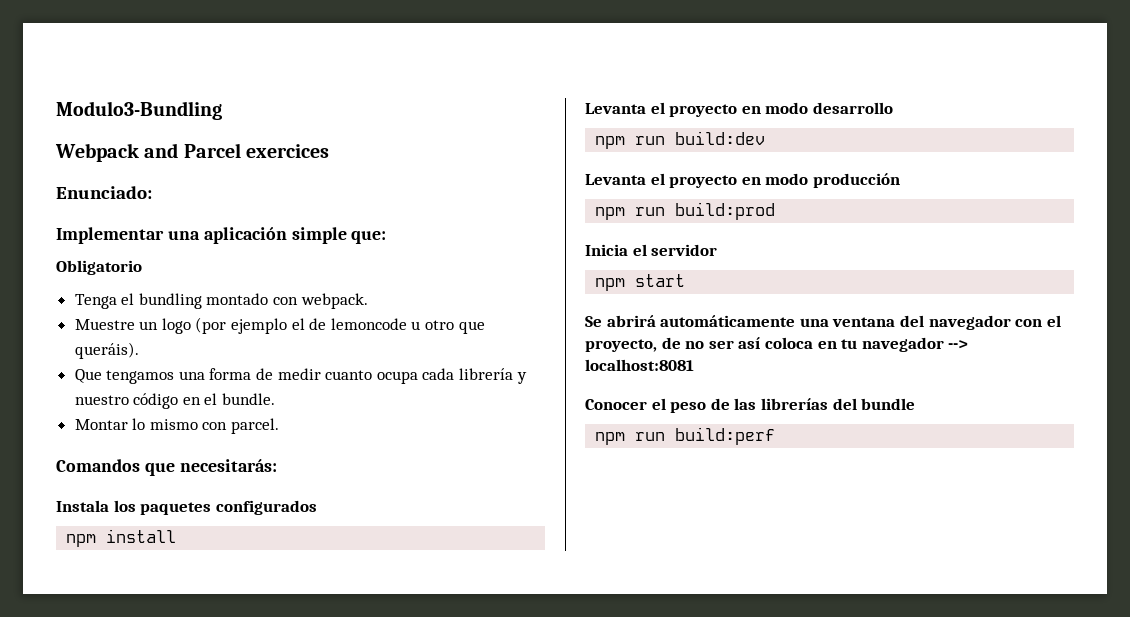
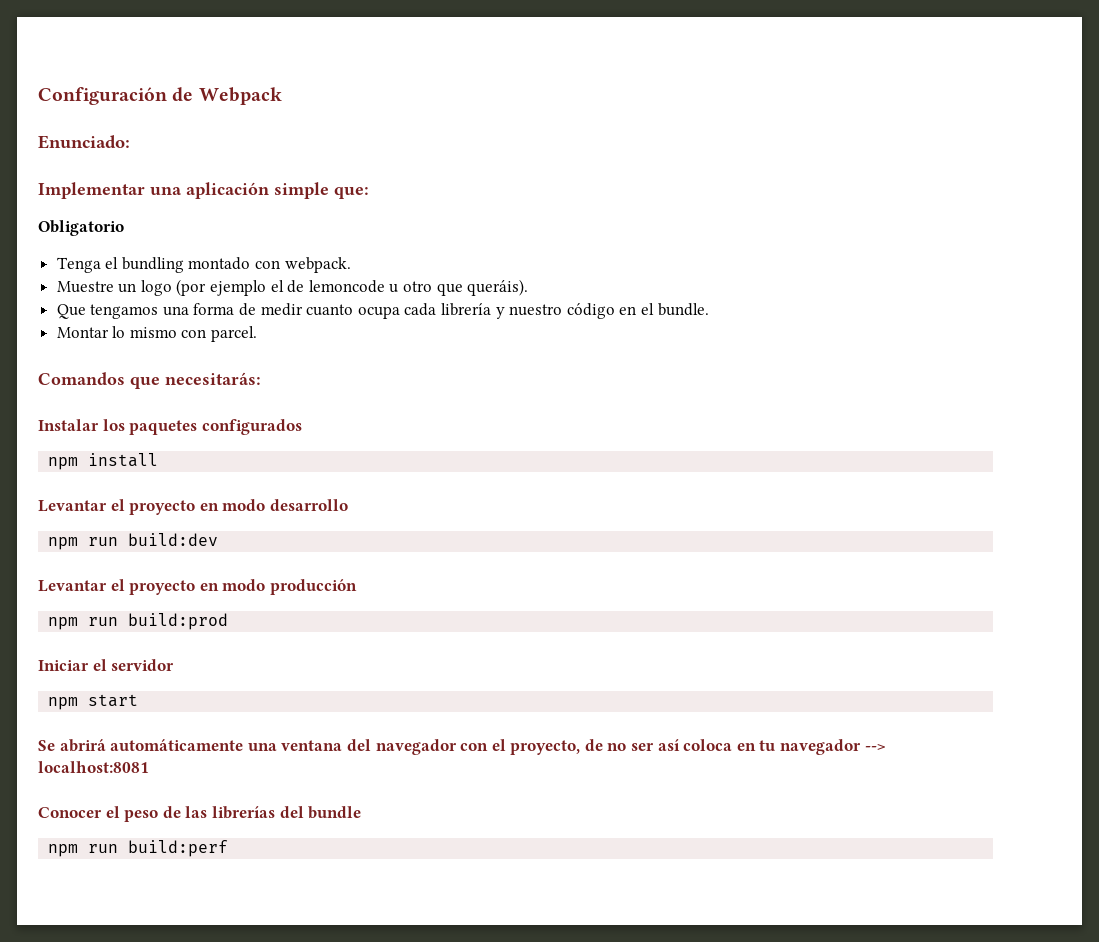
- Modulo3-Bundling
- Webpack and Parcel exercices
+ Configuración de Webpack
- Instala los paquetes configurados
+ Instalar los paquetes configurados
- Levanta el proyecto en modo desarrollo
+ Levantar el proyecto en modo desarrollo
- Levanta el proyecto en modo producción
+ Levantar el proyecto en modo producción
- Inicia el servidor
+ Iniciar el servidor

